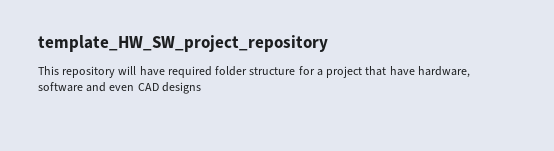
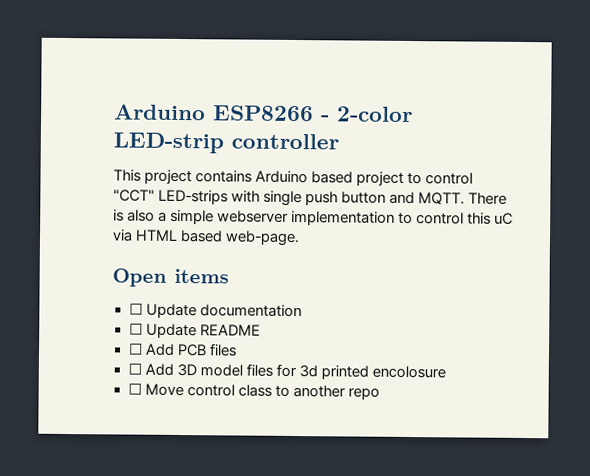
- template_HW_SW_project_repository
- This repository will have required folder structure for a project that have hardware, software and even CAD designs
+ Arduino ESP8266 - 2-color LED-strip controller
+ This project contains Arduino based project to control "CCT" LED-strips with single push button and MQTT. There is also a simple webserver implementation to control this uC via HTML based web-page.
+ Open items
+ ☐ Update documentation
+ ☐ Update README
+ ☐ Add PCB files
+ ☐ Add 3D model files for 3d printed encolosure
+ ☐ Move control class to another repo

